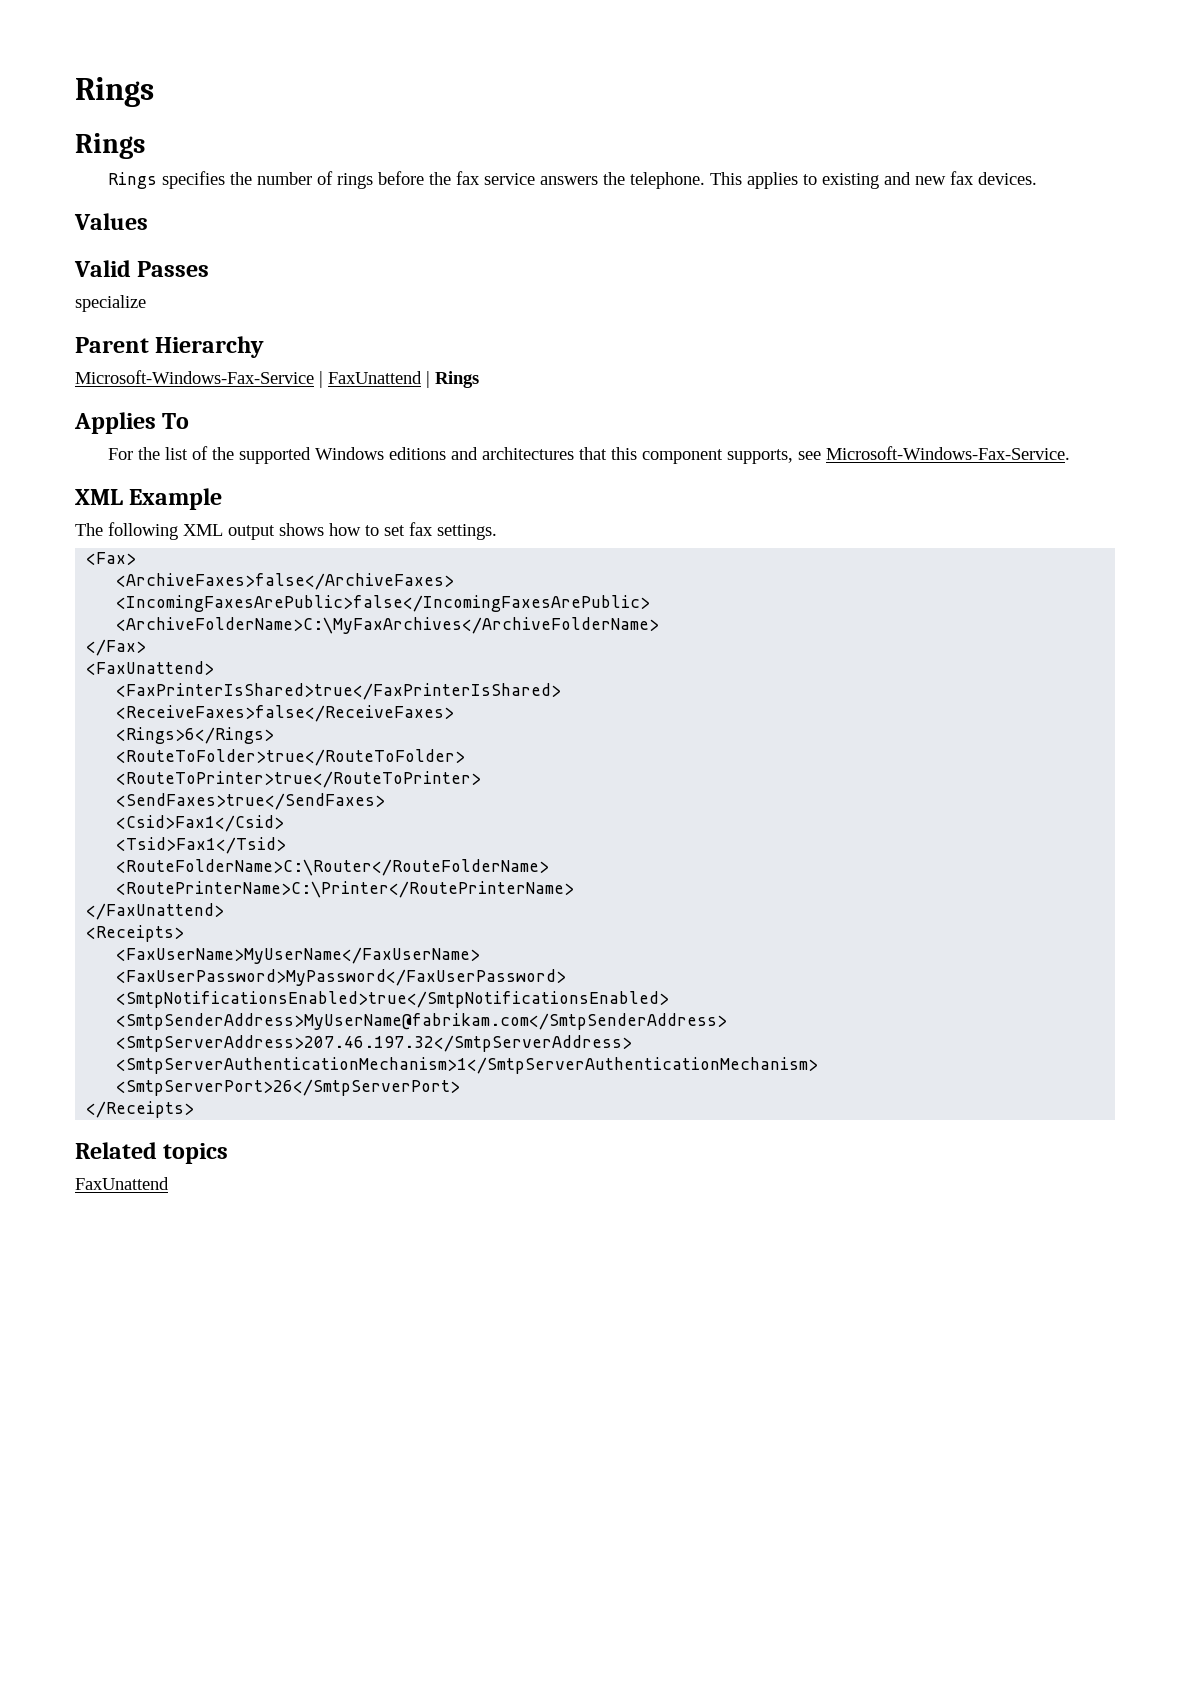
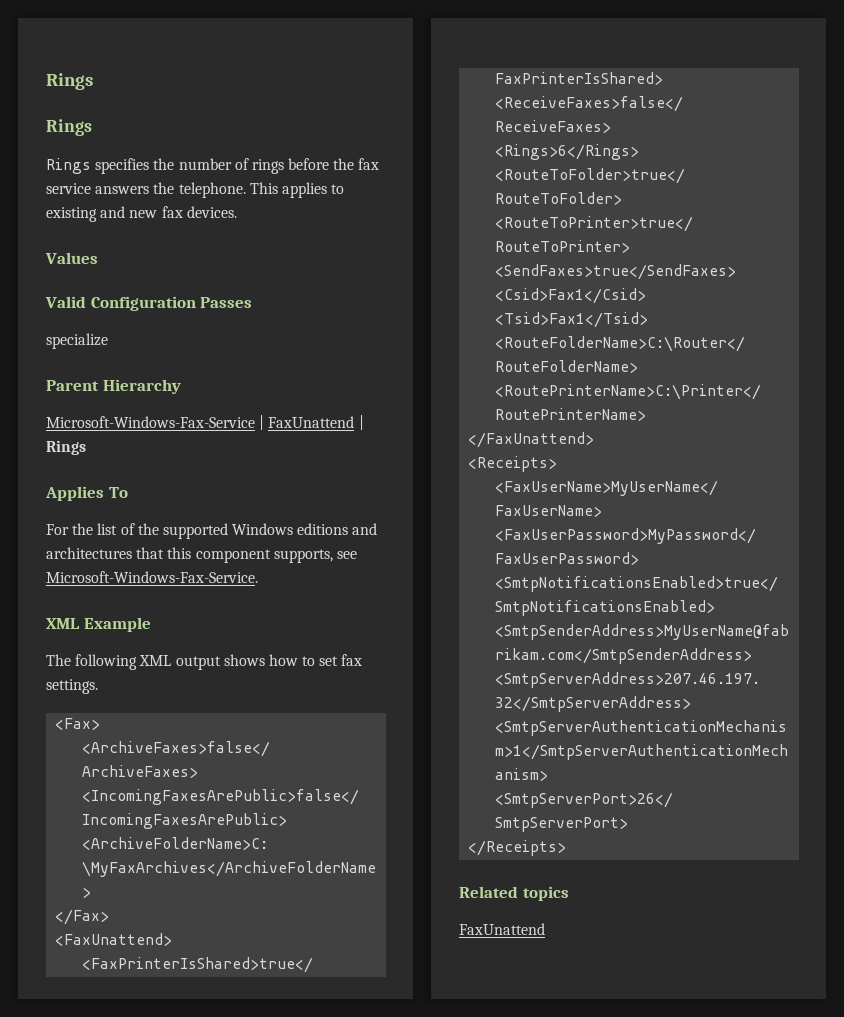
- Valid Passes
+ Valid Configuration Passes

